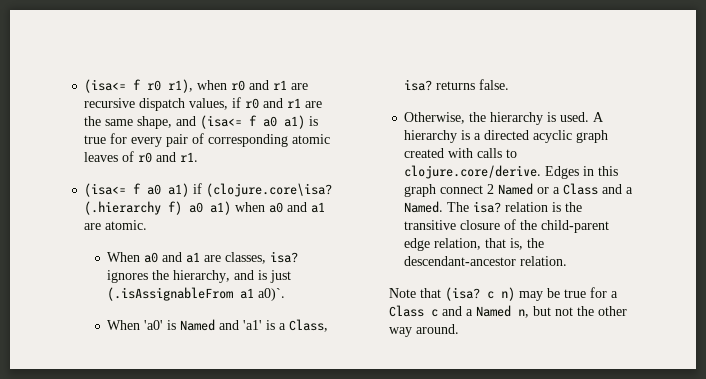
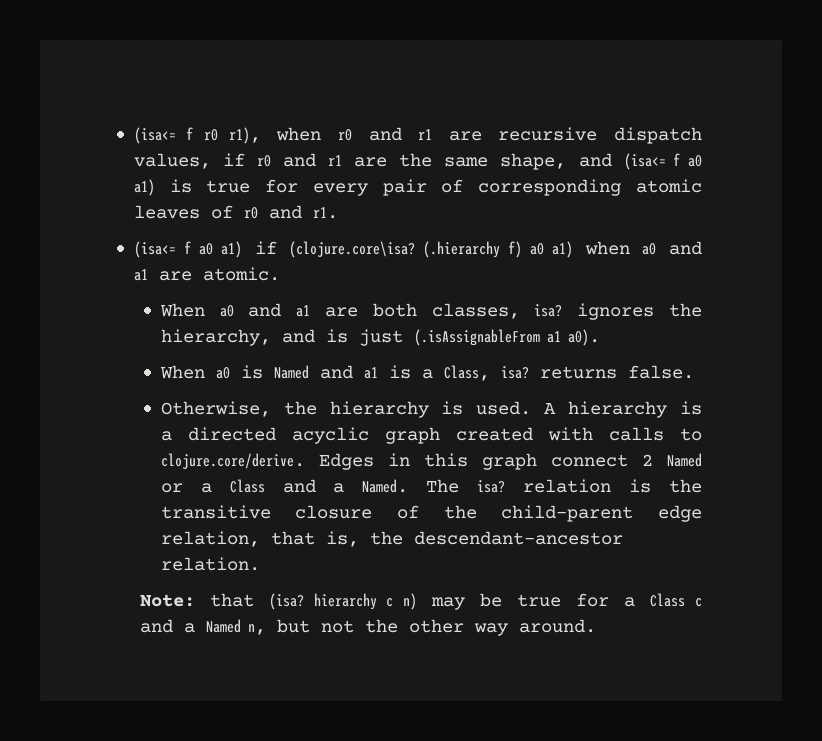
- When a0 and a1 are classes, isa? ignores the hierarchy, and is just (.isAssignableFrom a1 a0)`.
- When 'a0' is Named and 'a1' is a Class, isa? returns false.
+ When a0 and a1 are both classes, isa? ignores the hierarchy, and is just (.isAssignableFrom a1 a0).
+ When a0 is Named and a1 is a Class, isa? returns false.
- Note that (isa? c n) may be true for a Class c and a Named n, but not the other way around.
+ Note: that (isa? hierarchy c n) may be true for a Class c and a Named n, but not the other way around.

